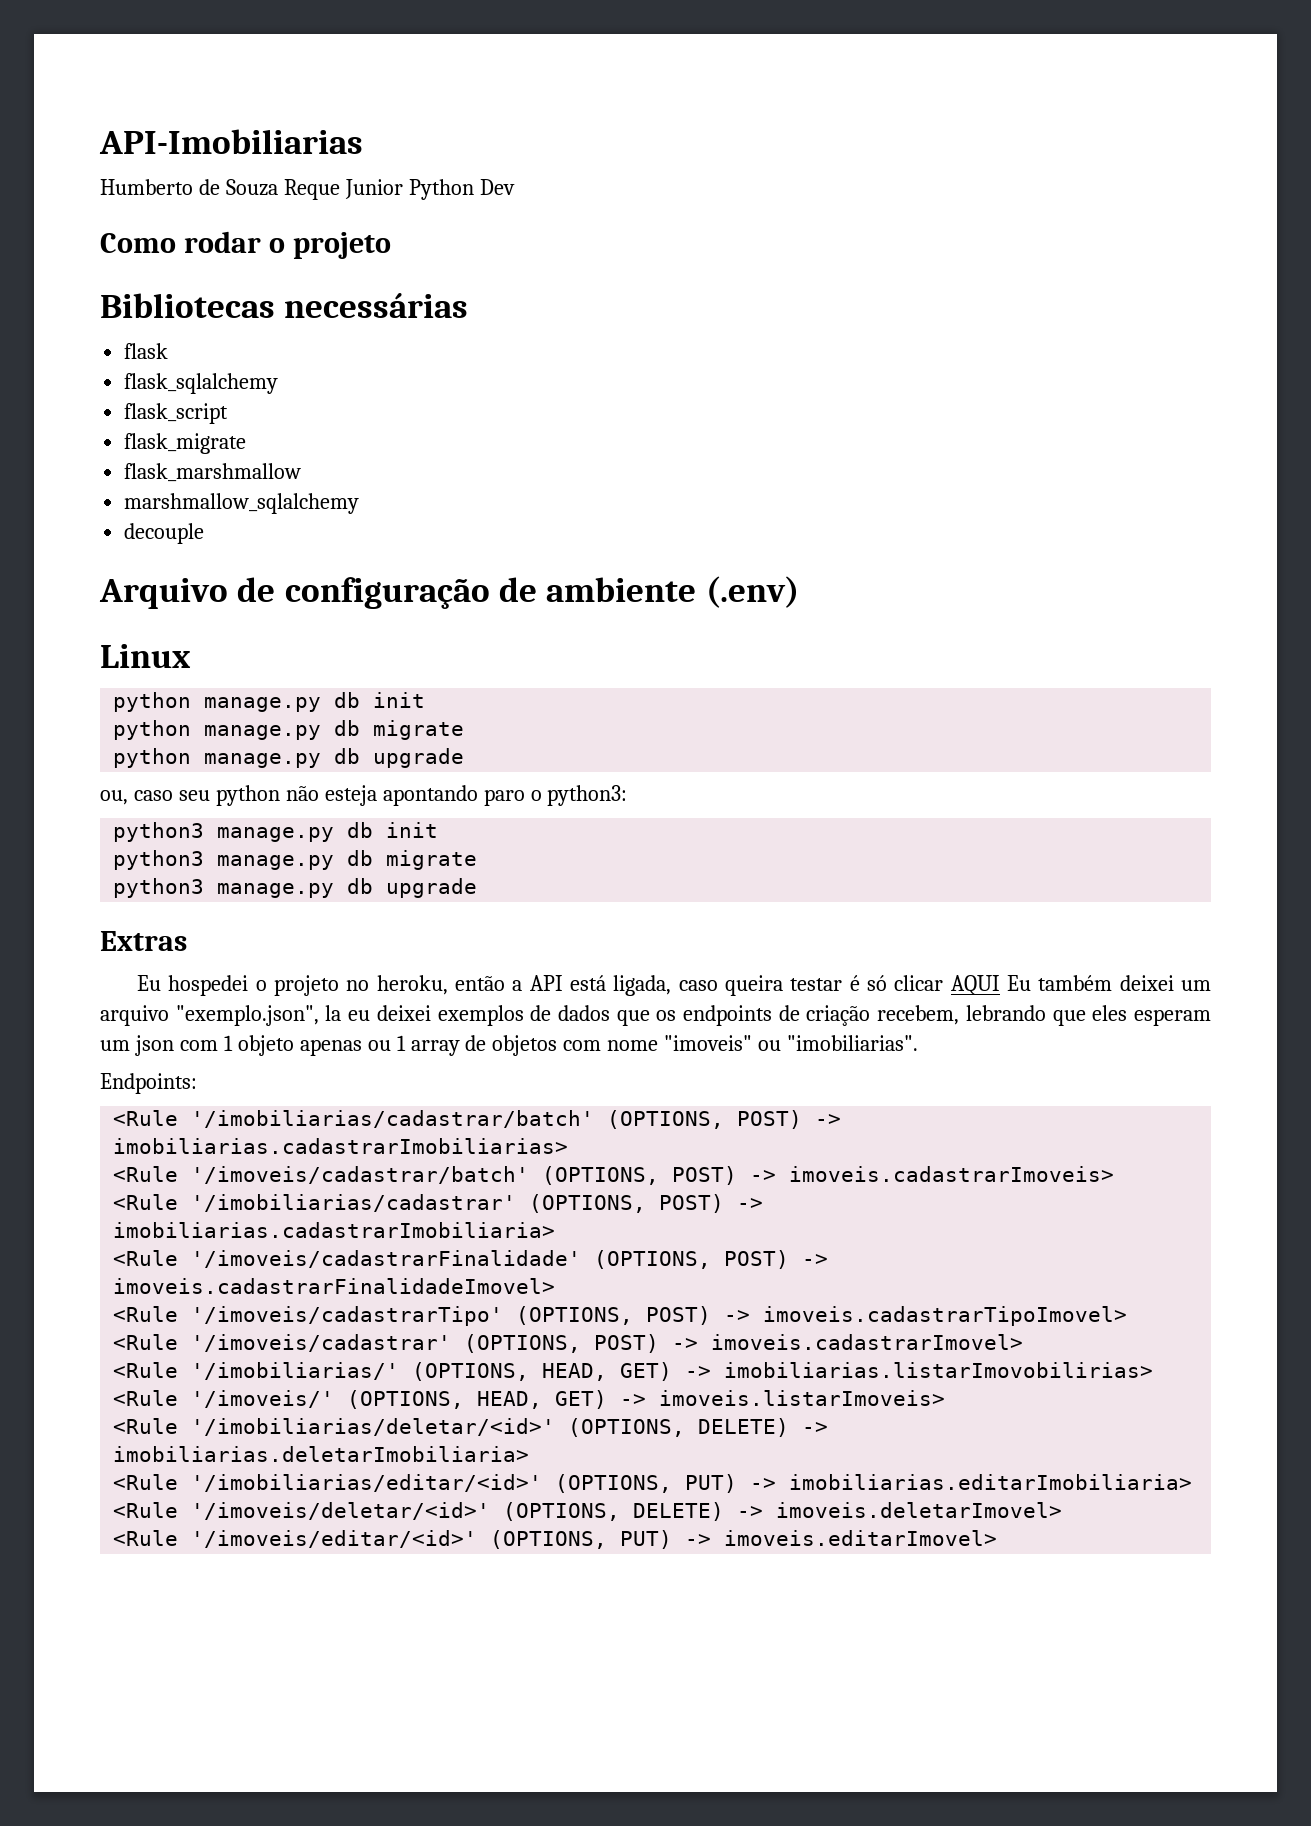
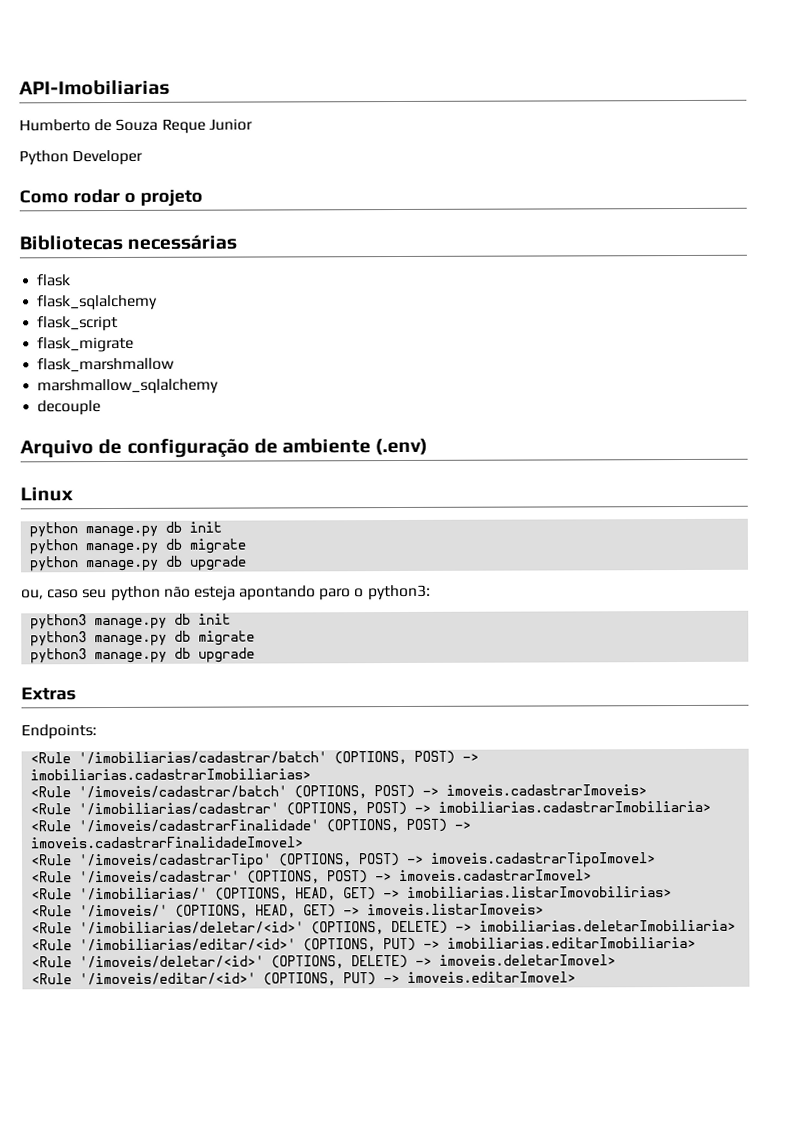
- Humberto de Souza Reque Junior Python Dev
+ Humberto de Souza Reque Junior
+ Python Developer
- Eu hospedei o projeto no heroku, então a API está ligada, caso queira testar é só clicar AQUI Eu também deixei um arquivo "exemplo.json", la eu deixei exemplos de dados que os endpoints de criação recebem, lebrando que eles esperam um json com 1 objeto apenas ou 1 array de objetos com nome "imoveis" ou "imobiliarias".

